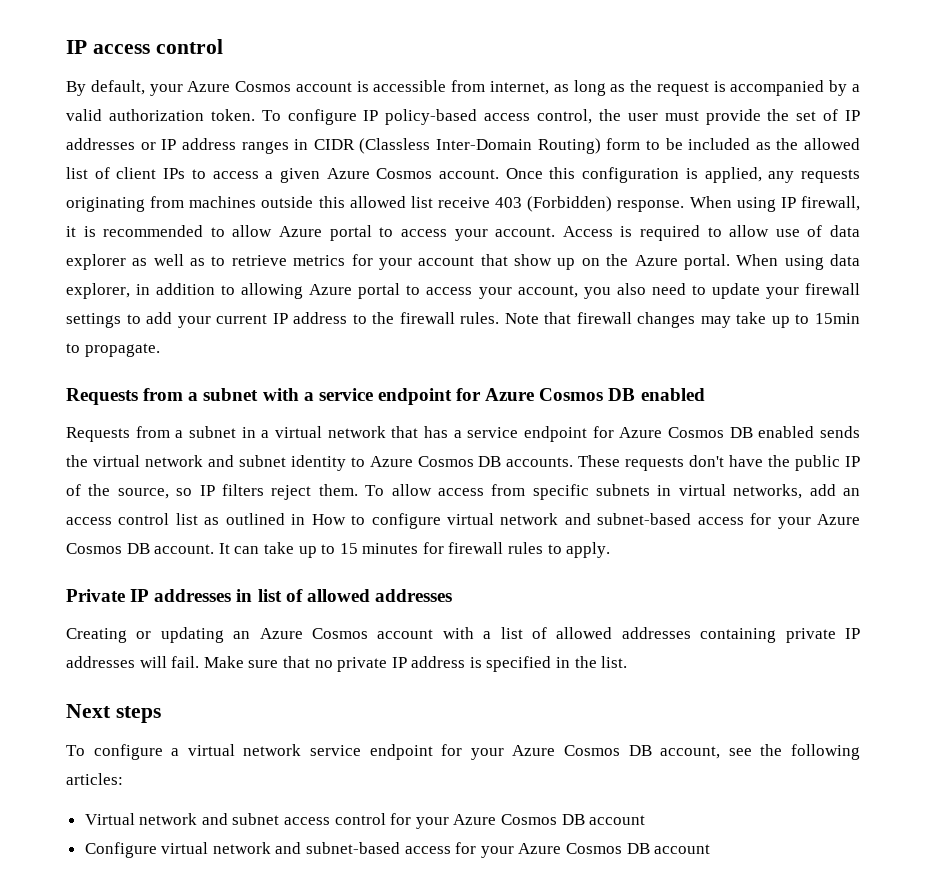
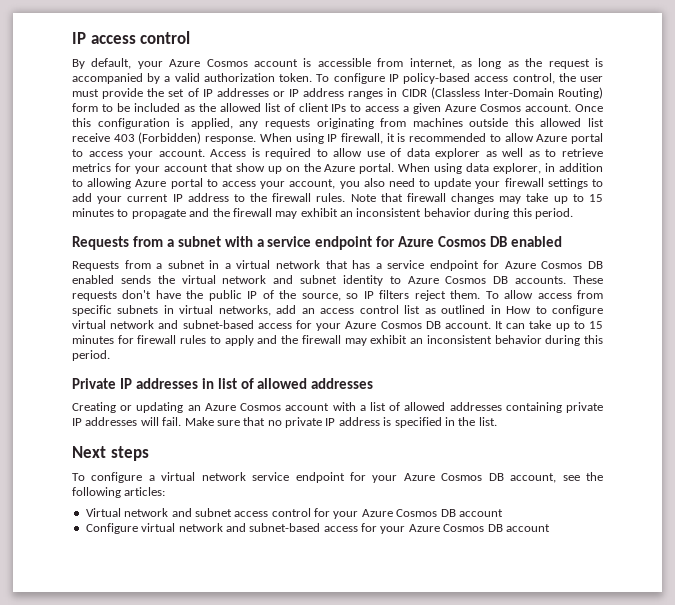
- Note that firewall changes may take up to 15min to propagate.
+ Note that firewall changes may take up to 15 minutes to propagate and the firewall may exhibit an inconsistent behavior during this period.
- It can take up to 15 minutes for firewall rules to apply.
+ It can take up to 15 minutes for firewall rules to apply and the firewall may exhibit an inconsistent behavior during this period.

